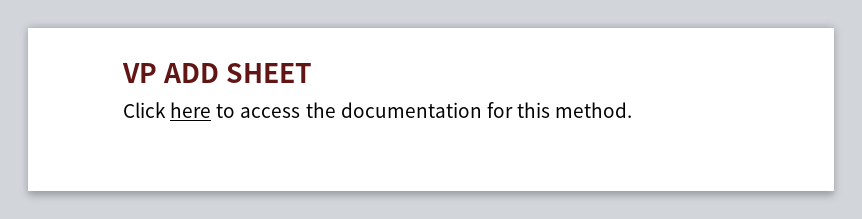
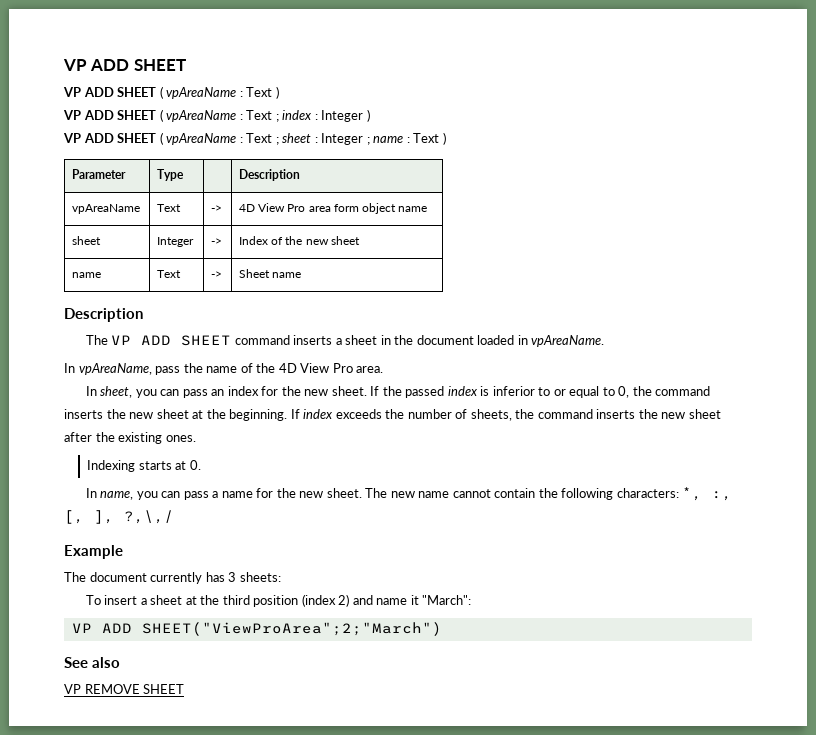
- Click here to access the documentation for this method.
+ VP ADD SHEET ( vpAreaName : Text )
+ VP ADD SHEET ( vpAreaName : Text ; index : Integer )
+ VP ADD SHEET ( vpAreaName : Text ; sheet : Integer ; name : Text )
+ Parameter | Type | | Description
+ vpAreaName | Text | -> | 4D View Pro area form object name
+ sheet | Integer | -> | Index of the new sheet
+ name | Text | -> | Sheet name
+ Description
+ The VP ADD SHEET command inserts a sheet in the document loaded in vpAreaName.
+ In vpAreaName, pass the name of the 4D View Pro area.
+ In sheet, you can pass an index for the new sheet. If the passed index is inferior to or equal to 0, the command inserts the new sheet at the beginning. If index exceeds the number of sheets, the command inserts the new sheet after the existing ones.
+ Indexing starts at 0.
+ In name, you can pass a name for the new sheet. The new name cannot contain the following characters: *, :, [, ], ?,\,/
+ Example
+ The document currently has 3 sheets:
+ To insert a sheet at the third position (index 2) and name it "March":
+ VP ADD SHEET("ViewProArea";2;"March")
+ See also
+ VP REMOVE SHEET

